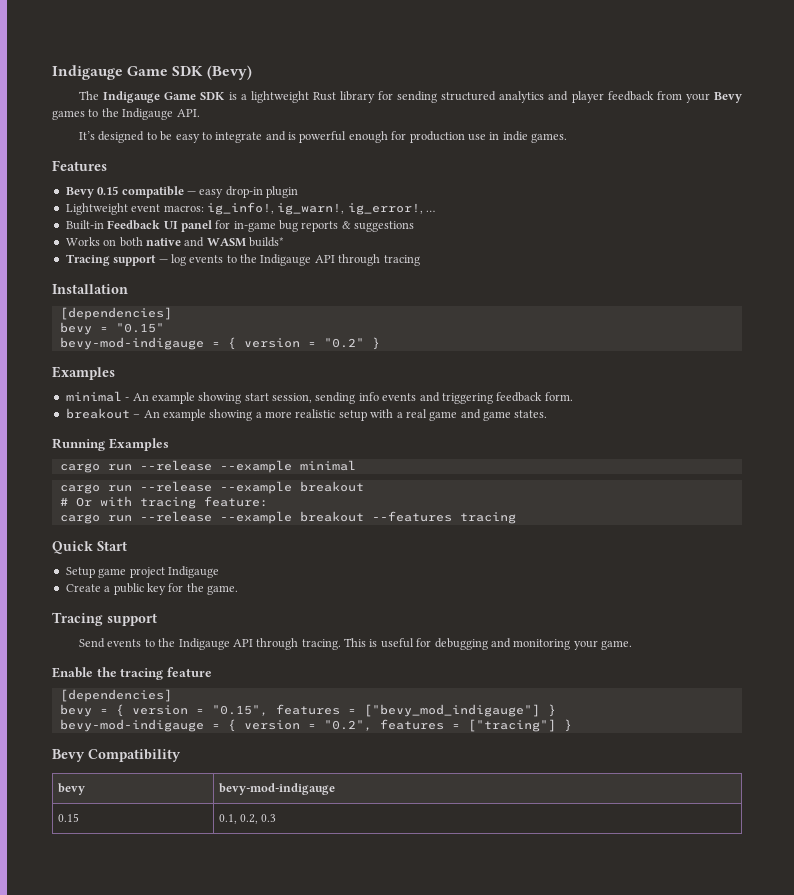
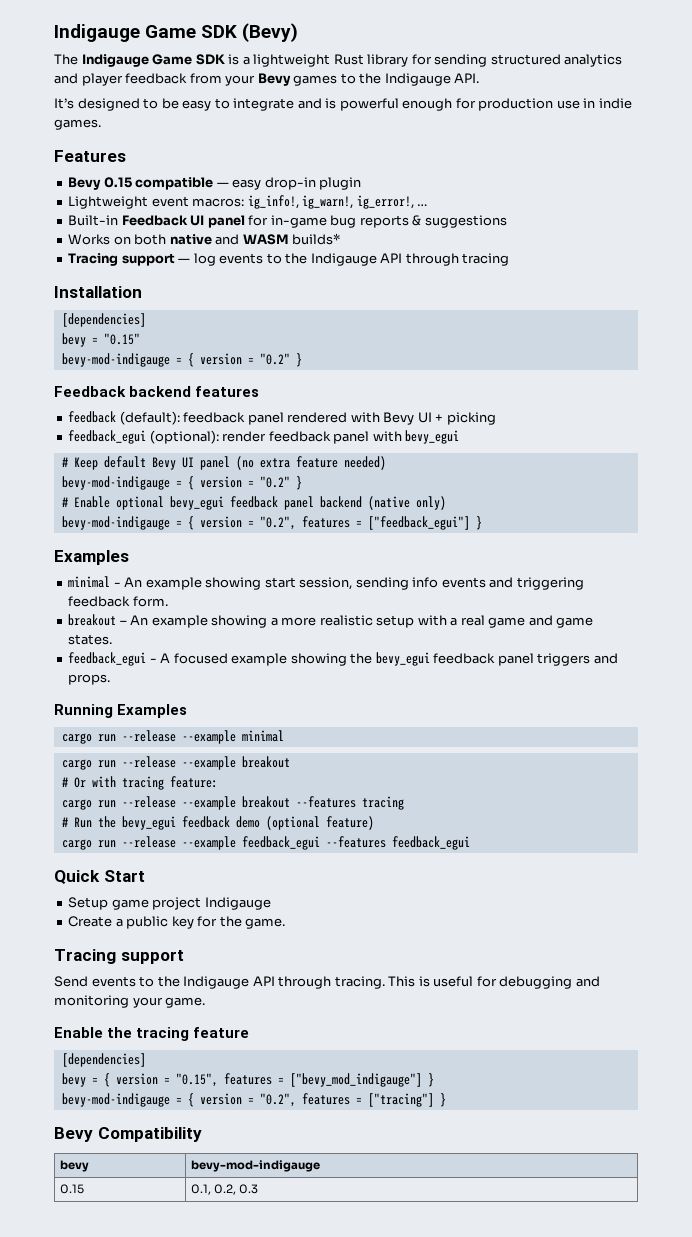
+ Feedback backend features
+ feedback (default): feedback panel rendered with Bevy UI + picking
+ feedback_egui (optional): render feedback panel with bevy_egui
+ # Keep default Bevy UI panel (no extra feature needed)
+ bevy-mod-indigauge = { version = "0.2" }
+ # Enable optional bevy_egui feedback panel backend (native only)
+ bevy-mod-indigauge = { version = "0.2", features = ["feedback_egui"] }
+ feedback_egui - A focused example showing the bevy_egui feedback panel triggers and props.
+ # Run the bevy_egui feedback demo (optional feature)
+ cargo run --release --example feedback_egui --features feedback_egui

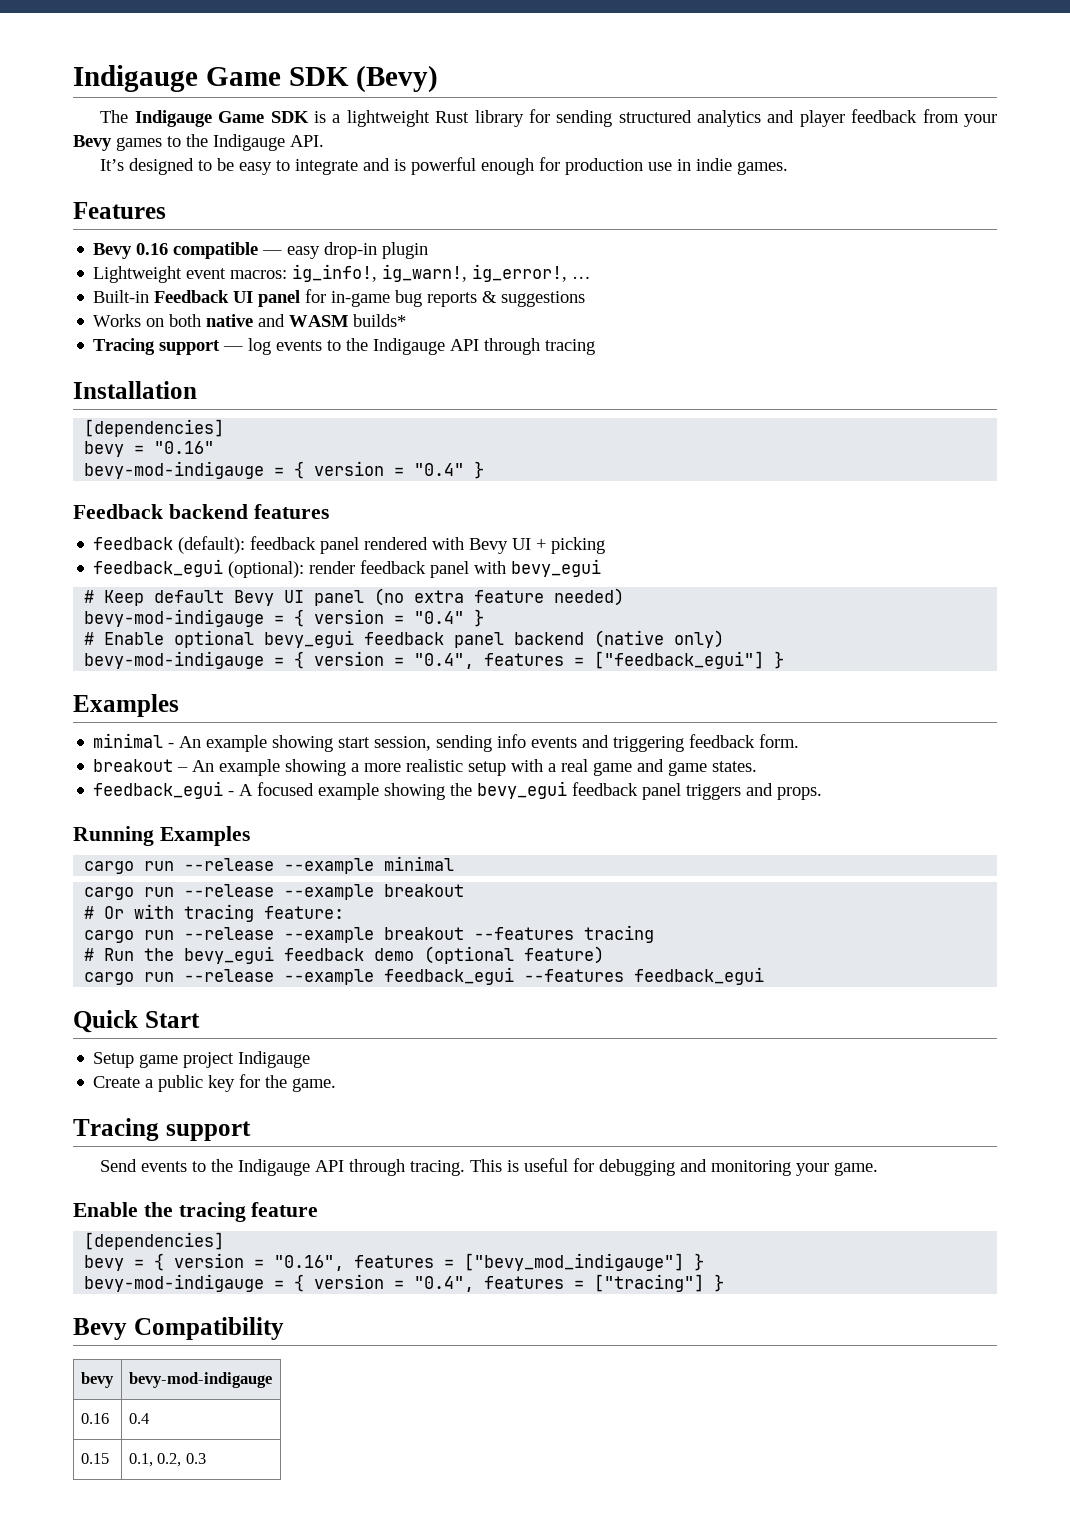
- Bevy 0.15 compatible — easy drop-in plugin
+ Bevy 0.16 compatible — easy drop-in plugin
- bevy = "0.15"
- bevy-mod-indigauge = { version = "0.2" }
+ bevy = "0.16"
+ bevy-mod-indigauge = { version = "0.4" }
  # Keep default Bevy UI panel (no extra feature needed)
- bevy-mod-indigauge = { version = "0.2" }
+ bevy-mod-indigauge = { version = "0.4" }
- bevy-mod-indigauge = { version = "0.2", features = ["feedback_egui"] }
+ bevy-mod-indigauge = { version = "0.4", features = ["feedback_egui"] }
- bevy = { version = "0.15", features = ["bevy_mod_indigauge"] }
+ bevy = { version = "0.16", features = ["bevy_mod_indigauge"] }
- bevy-mod-indigauge = { version = "0.2", features = ["tracing"] }
+ bevy-mod-indigauge = { version = "0.4", features = ["tracing"] }
+ 0.16 | 0.4

